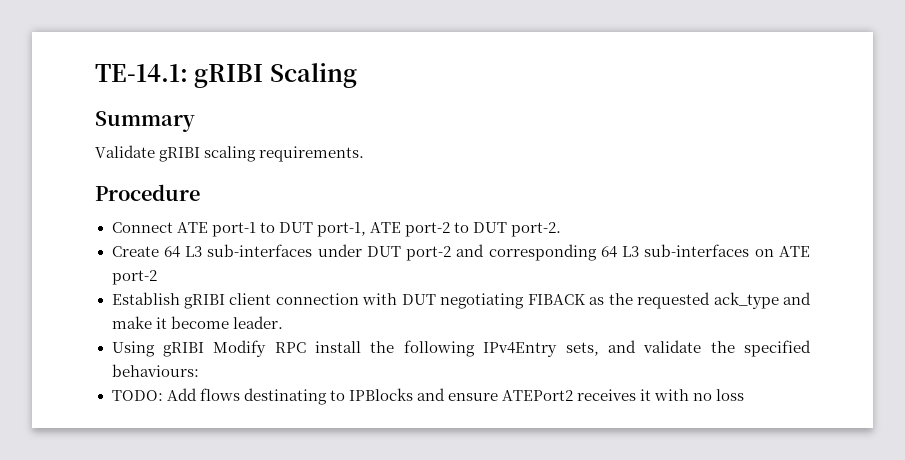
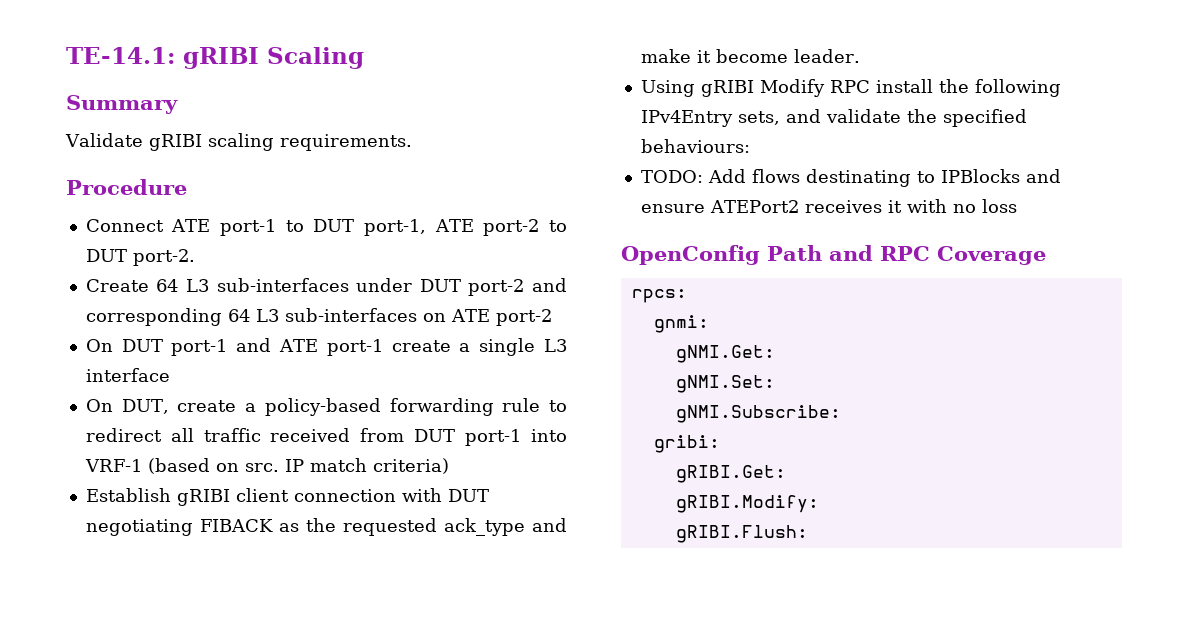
+ On DUT port-1 and ATE port-1 create a single L3 interface
+ On DUT, create a policy-based forwarding rule to redirect all traffic received from DUT port-1 into VRF-1 (based on src. IP match criteria)
+ OpenConfig Path and RPC Coverage
+ rpcs:
+ gnmi:
+ gNMI.Get:
+ gNMI.Set:
+ gNMI.Subscribe:
+ gribi:
+ gRIBI.Get:
+ gRIBI.Modify:
+ gRIBI.Flush:

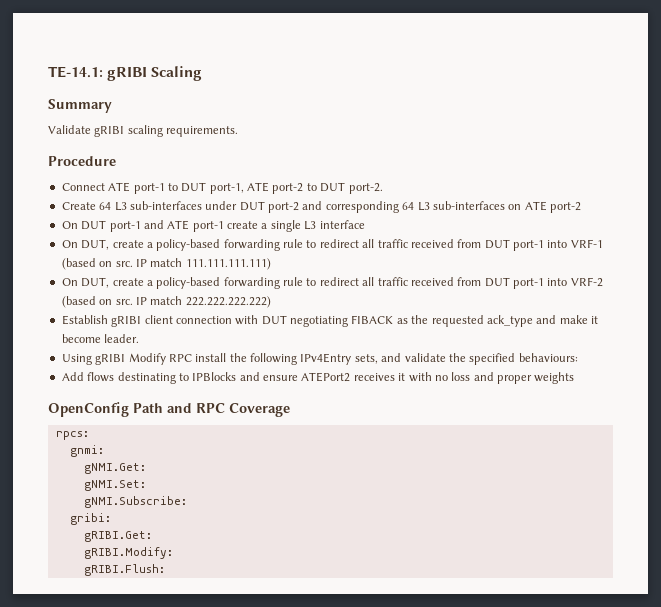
- IP match criteria)
+ IP match 111.111.111.111)
+ On DUT, create a policy-based forwarding rule to redirect all traffic received from DUT port-1 into VRF-2 (based on src. IP match 222.222.222.222)
- TODO: Add flows destinating to IPBlocks and ensure ATEPort2 receives it with no loss
+ Add flows destinating to IPBlocks and ensure ATEPort2 receives it with no loss and proper weights

